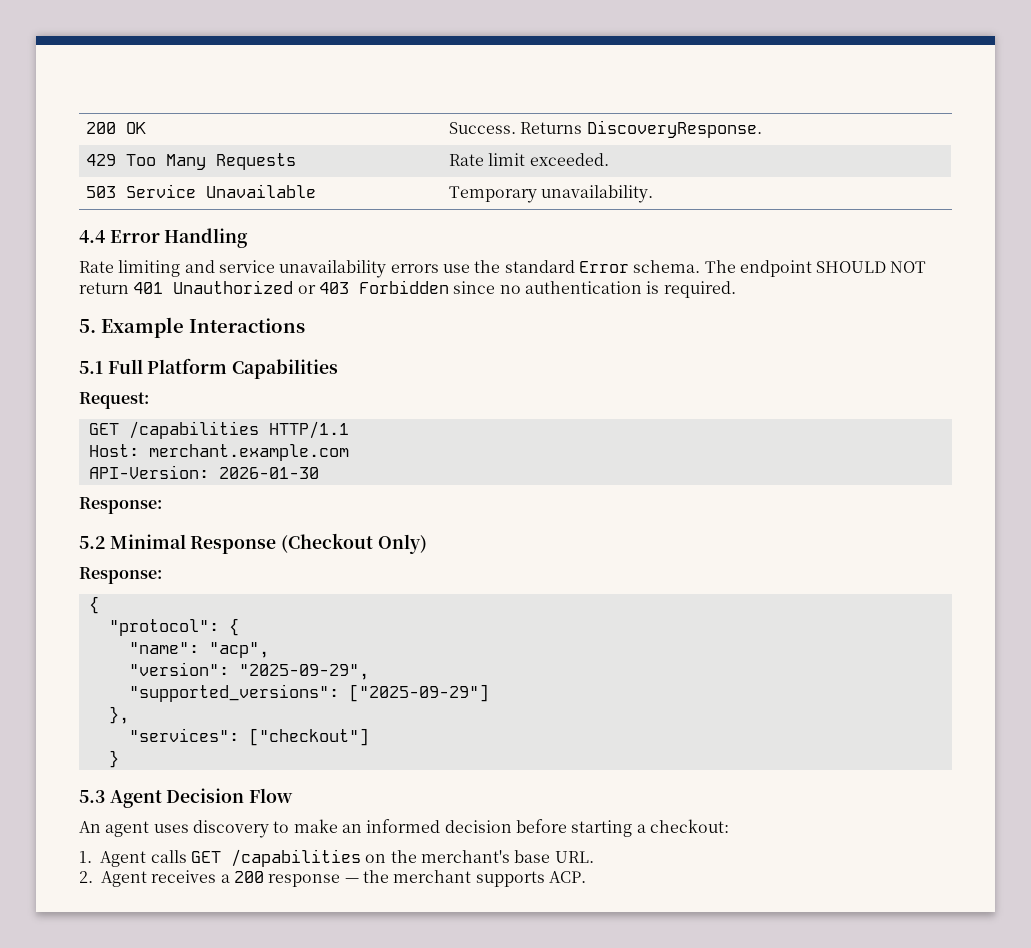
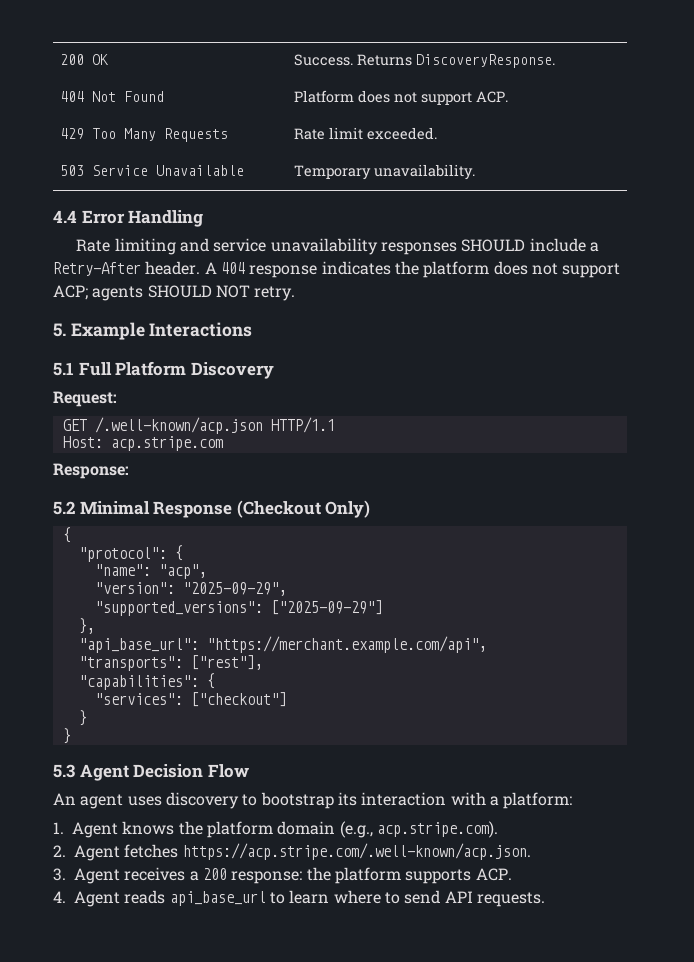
+ 404 Not Found | Platform does not support ACP.
- Rate limiting and service unavailability errors use the standard Error schema. The endpoint SHOULD NOT return 401 Unauthorized or 403 Forbidden since no authentication is required.
+ Rate limiting and service unavailability responses SHOULD include a Retry-After header. A 404 response indicates the platform does not support ACP; agents SHOULD NOT retry.
- 5.1 Full Platform Capabilities
+ 5.1 Full Platform Discovery
- GET /capabilities HTTP/1.1
+ GET /.well-known/acp.json HTTP/1.1
- Host: merchant.example.com
- API-Version: 2026-01-30
+ Host: acp.stripe.com
  5.2 Minimal Response (Checkout Only)
- Response:
+ "api_base_url": "https://merchant.example.com/api",
+ "transports": ["rest"],
+ "capabilities": {
  "services": ["checkout"]
+ }
- An agent uses discovery to make an informed decision before starting a checkout:
- 1. Agent calls GET /capabilities on the merchant's base URL.
- 2. Agent receives a 200 response — the merchant supports ACP.
+ An agent uses discovery to bootstrap its interaction with a platform:
+ 1. Agent knows the platform domain (e.g., acp.stripe.com).
+ 2. Agent fetches https://acp.stripe.com/.well-known/acp.json.
+ 3. Agent receives a 200 response: the platform supports ACP.
+ 4. Agent reads api_base_url to learn where to send API requests.

